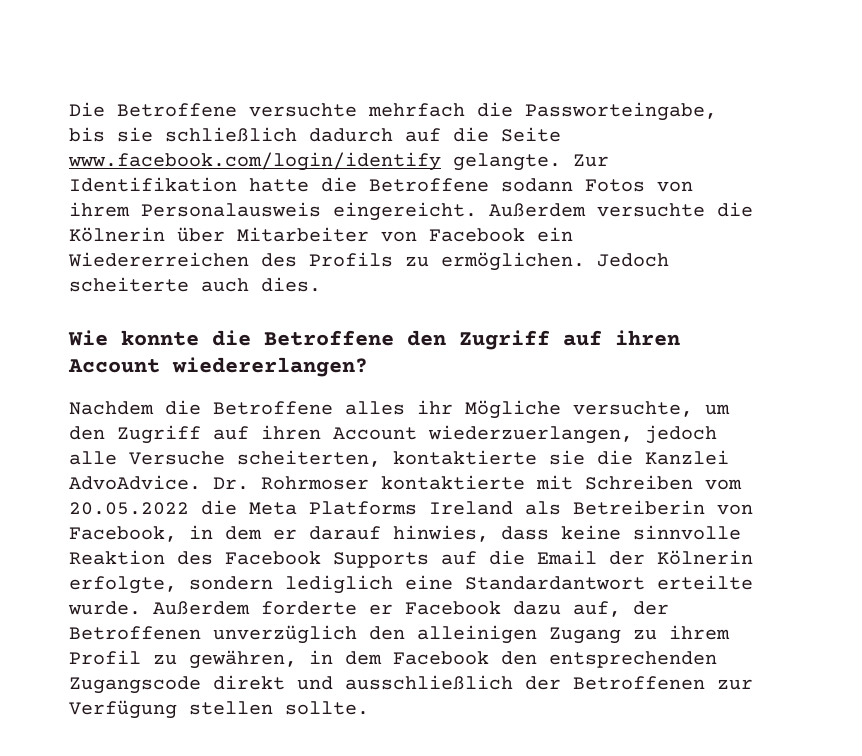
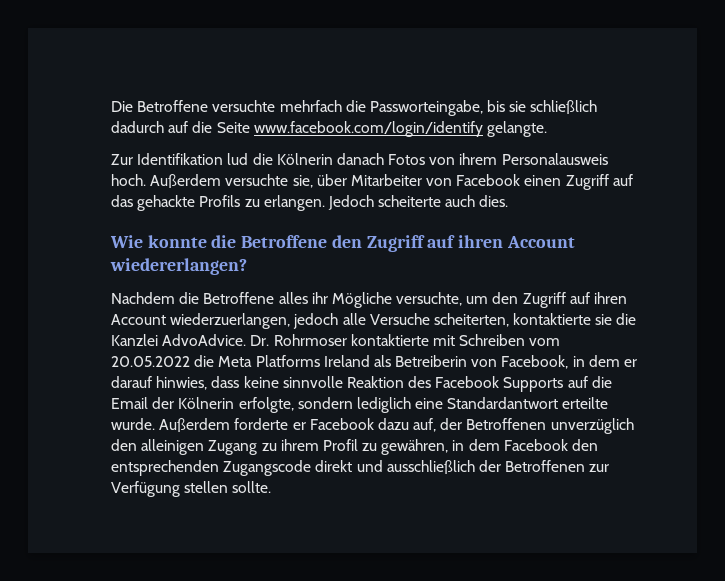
- Die Betroffene versuchte mehrfach die Passworteingabe, bis sie schließlich dadurch auf die Seite www.facebook.com/login/identify gelangte. Zur Identifikation hatte die Betroffene sodann Fotos von ihrem Personalausweis eingereicht.
+ Die Betroffene versuchte mehrfach die Passworteingabe, bis sie schließlich dadurch auf die Seite www.facebook.com/login/identify gelangte.
+ Zur Identifikation lud die Kölnerin danach Fotos von ihrem Personalausweis hoch.
- Außerdem versuchte die Kölnerin über Mitarbeiter von Facebook ein Wiedererreichen des Profils zu ermöglichen.
+ Außerdem versuchte sie, über Mitarbeiter von Facebook einen Zugriff auf das gehackte Profils zu erlangen.

